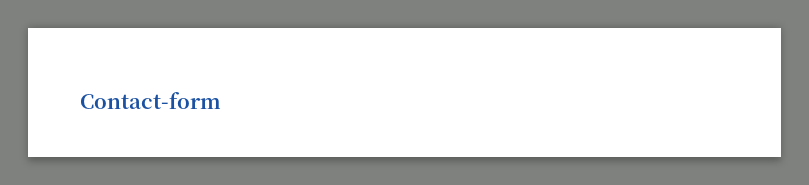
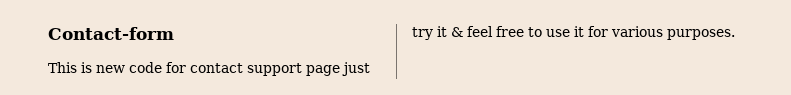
+ This is new code for contact support page just try it & feel free to use it for various purposes.

